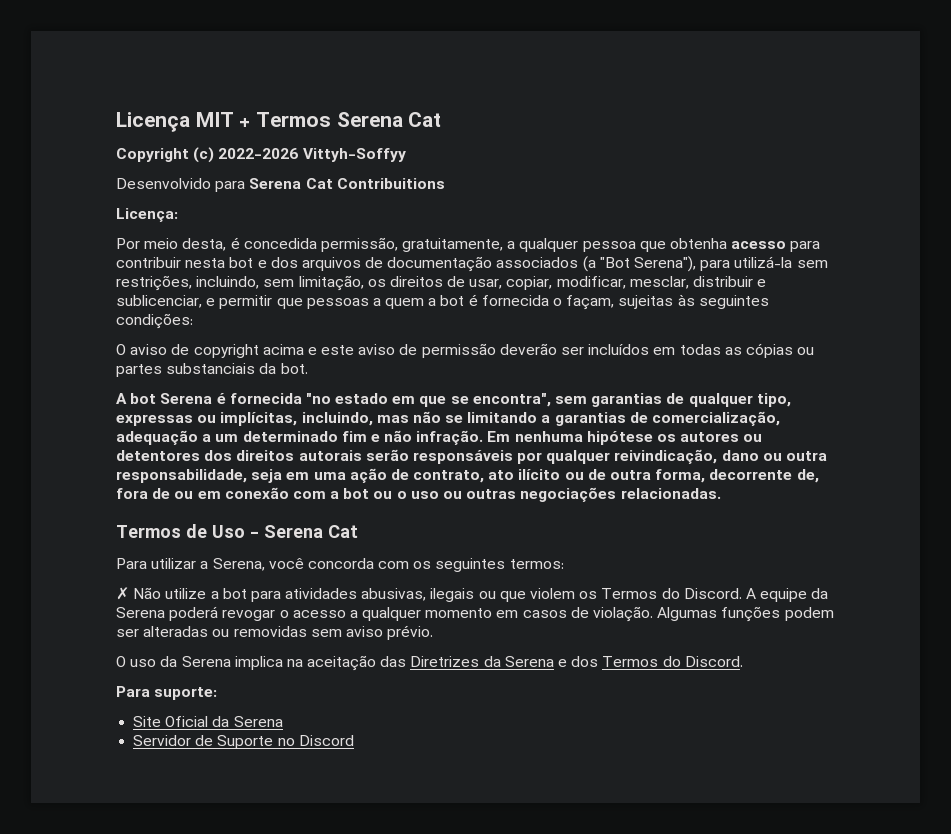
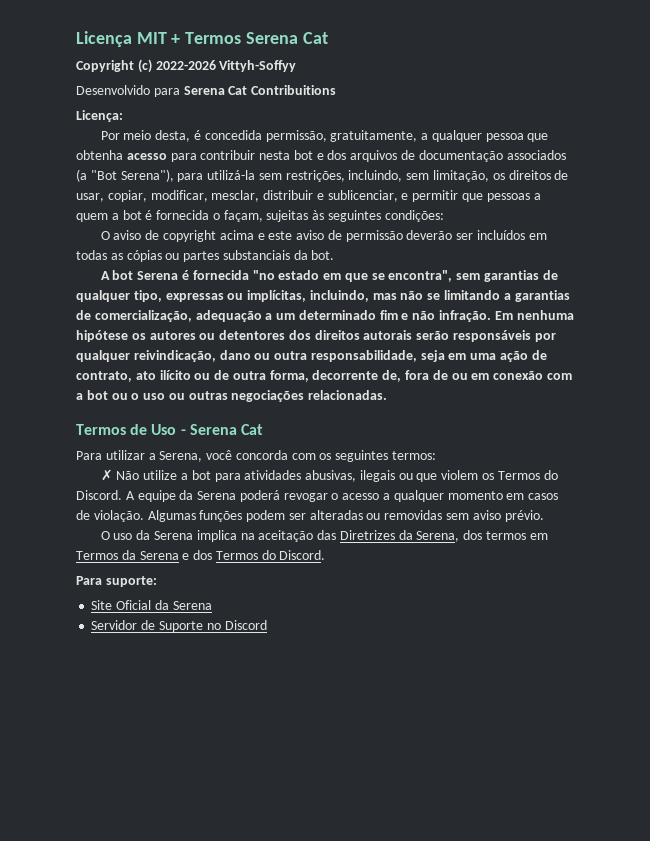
- O uso da Serena implica na aceitação das Diretrizes da Serena e dos Termos do Discord.
+ O uso da Serena implica na aceitação das Diretrizes da Serena, dos termos em Termos da Serena e dos Termos do Discord.

